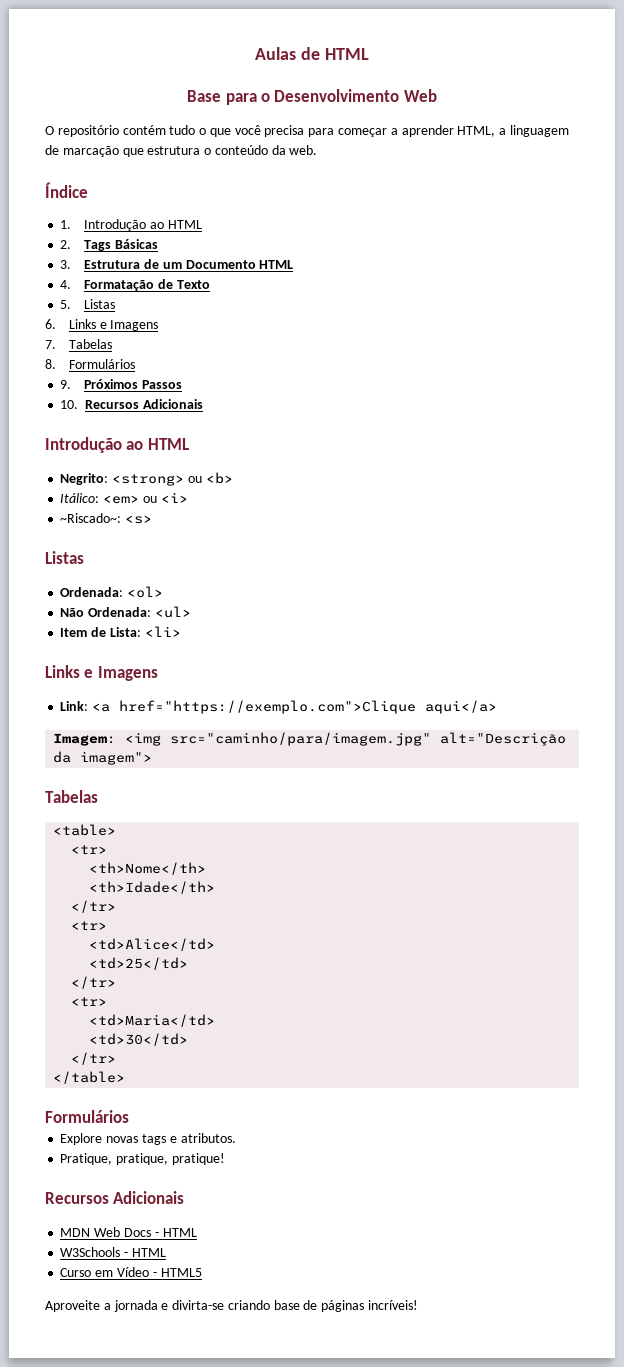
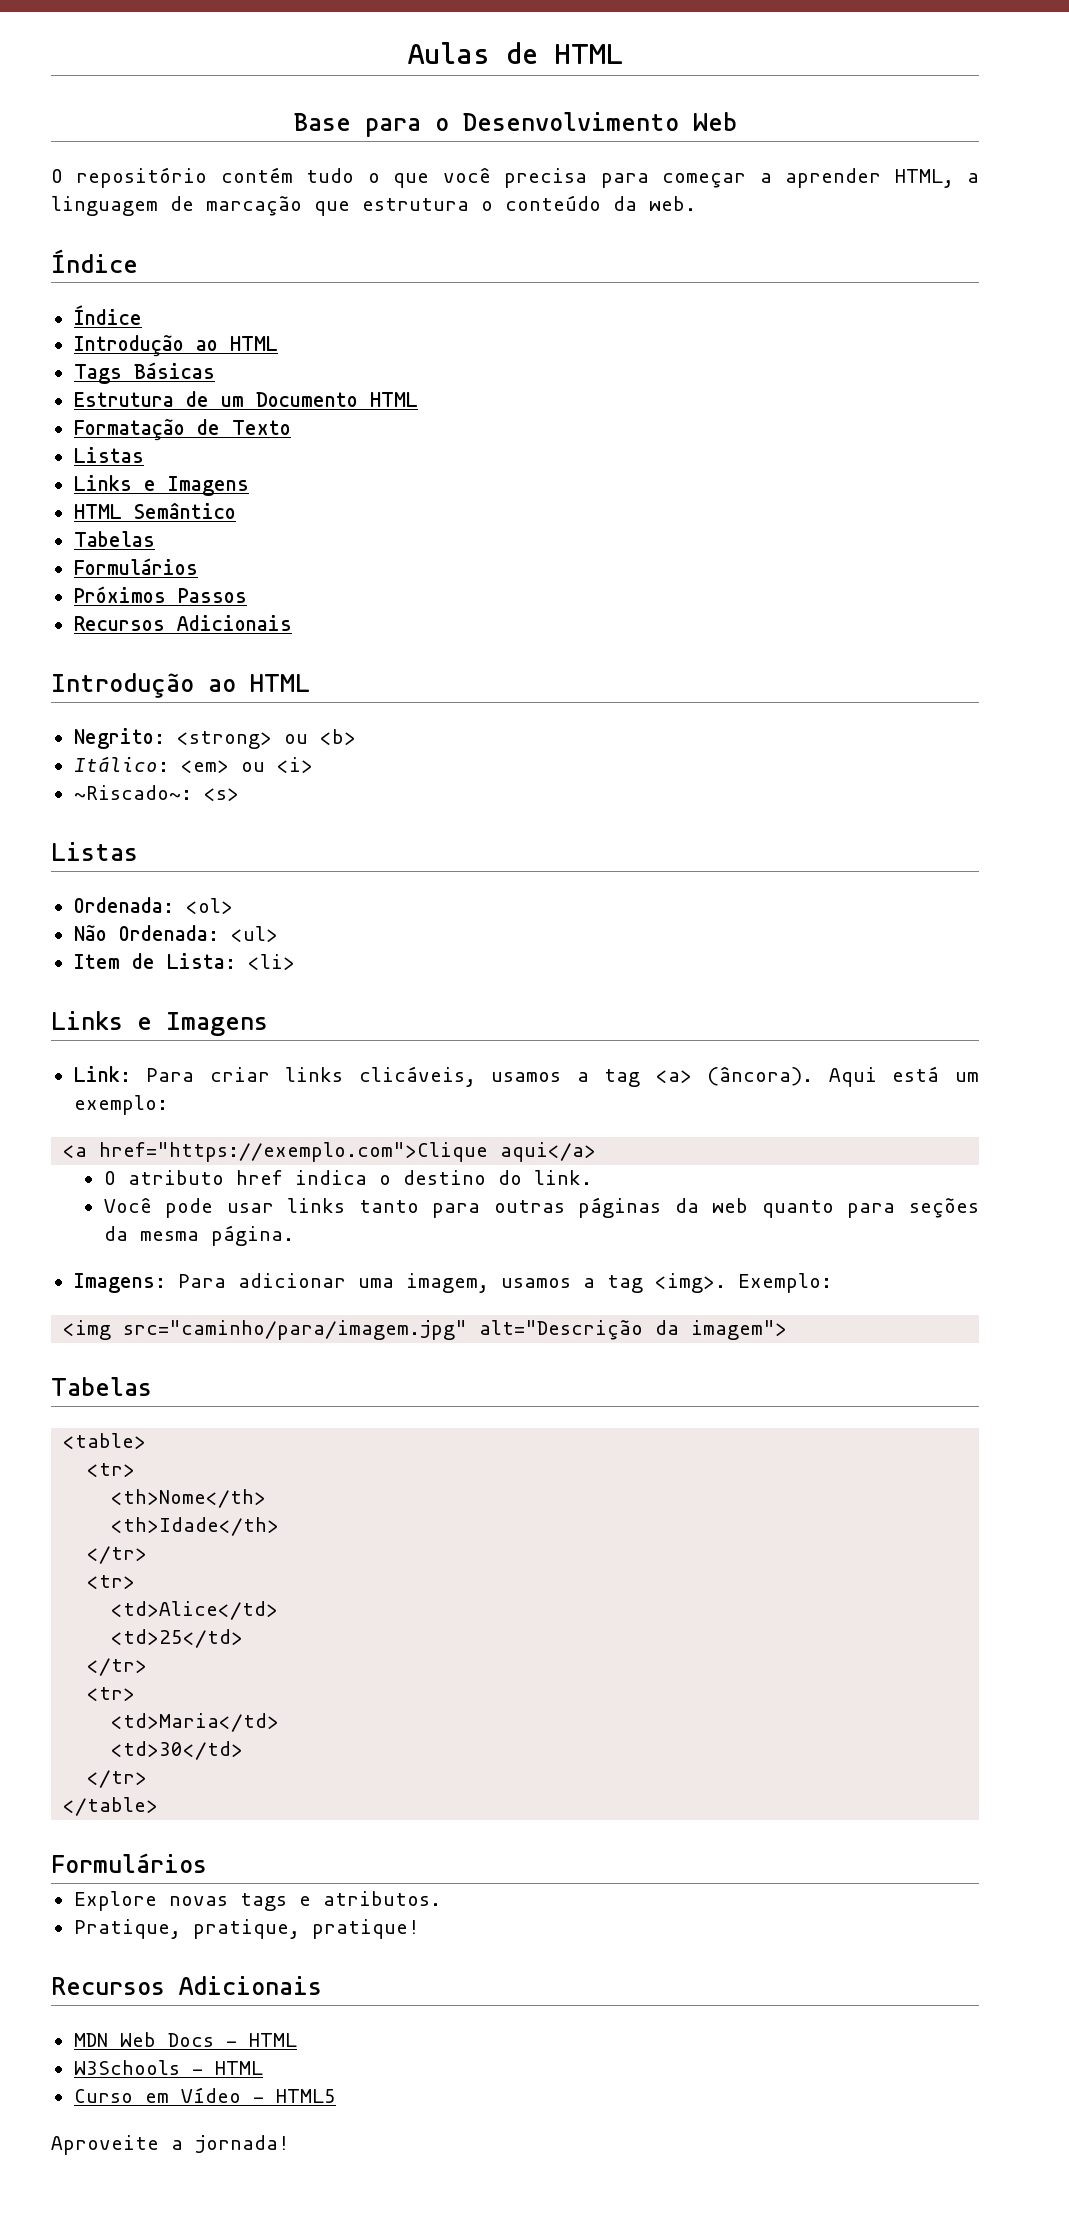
  O repositório contém tudo o que você precisa para começar a aprender HTML, a linguagem de marcação que estrutura o conteúdo da web.
  Índice
- 1. Introdução ao HTML
- 2. Tags Básicas
+ Índice
+ Introdução ao HTML
+ Tags Básicas
- 3. Estrutura de um Documento HTML
+ Estrutura de um Documento HTML
- 4. Formatação de Texto
- 5. Listas
- 6. Links e Imagens
- 7. Tabelas
- 8. Formulários
- 9. Próximos Passos
- 10. Recursos Adicionais
+ Formatação de Texto
+ Listas
+ Links e Imagens
+ HTML Semântico
+ Tabelas
+ Formulários
+ Próximos Passos
+ Recursos Adicionais
- Link: <a href="https://exemplo.com">Clique aqui</a>
- Imagem: <img src="caminho/para/imagem.jpg" alt="Descrição da imagem">
+ Link: Para criar links clicáveis, usamos a tag <a> (âncora). Aqui está um exemplo:
+ <a href="https://exemplo.com">Clique aqui</a>
+ O atributo href indica o destino do link.
+ Você pode usar links tanto para outras páginas da web quanto para seções da mesma página.
+ Imagens: Para adicionar uma imagem, usamos a tag <img>. Exemplo:
+ <img src="caminho/para/imagem.jpg" alt="Descrição da imagem">
- Aproveite a jornada e divirta-se criando base de páginas incríveis!
+ Aproveite a jornada!

